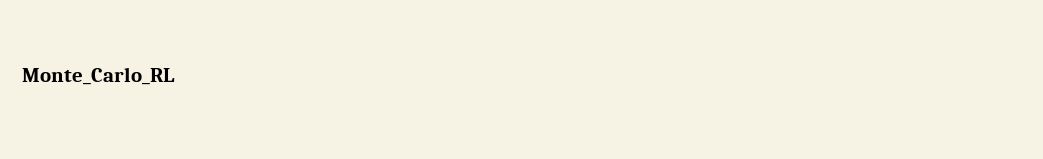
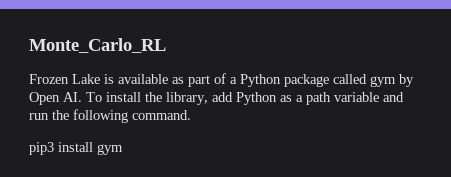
+ Frozen Lake is available as part of a Python package called gym by Open AI. To install the library, add Python as a path variable and run the following command.
+ pip3 install gym

